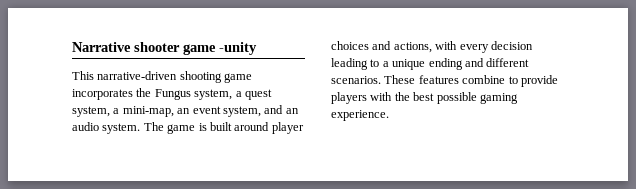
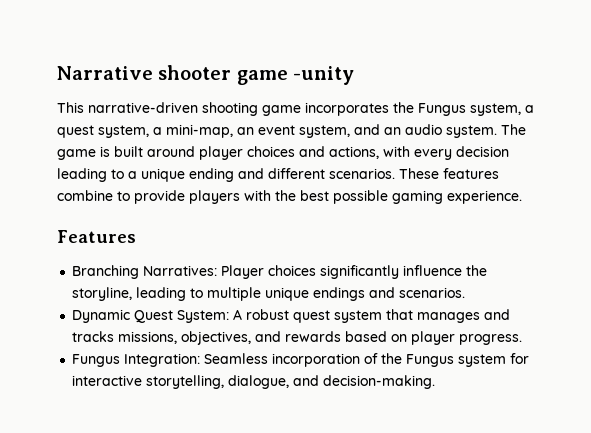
+ Features
+ Branching Narratives: Player choices significantly influence the storyline, leading to multiple unique endings and scenarios.
+ Dynamic Quest System: A robust quest system that manages and tracks missions, objectives, and rewards based on player progress.
+ Fungus Integration: Seamless incorporation of the Fungus system for interactive storytelling, dialogue, and decision-making.

